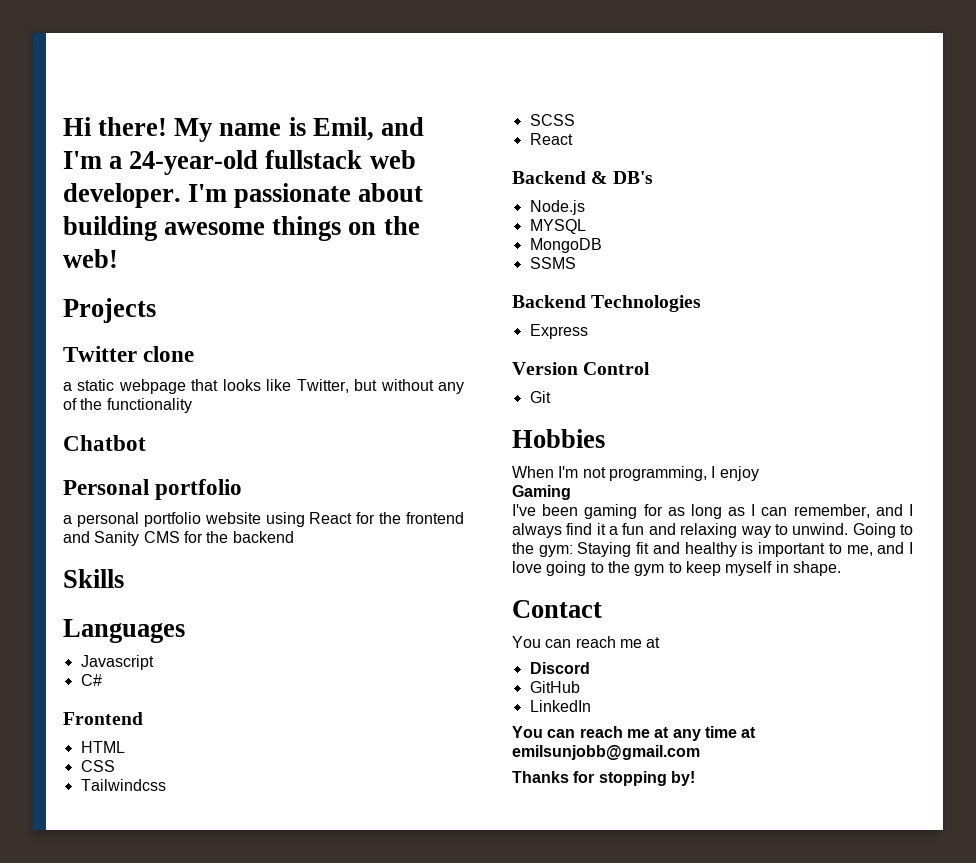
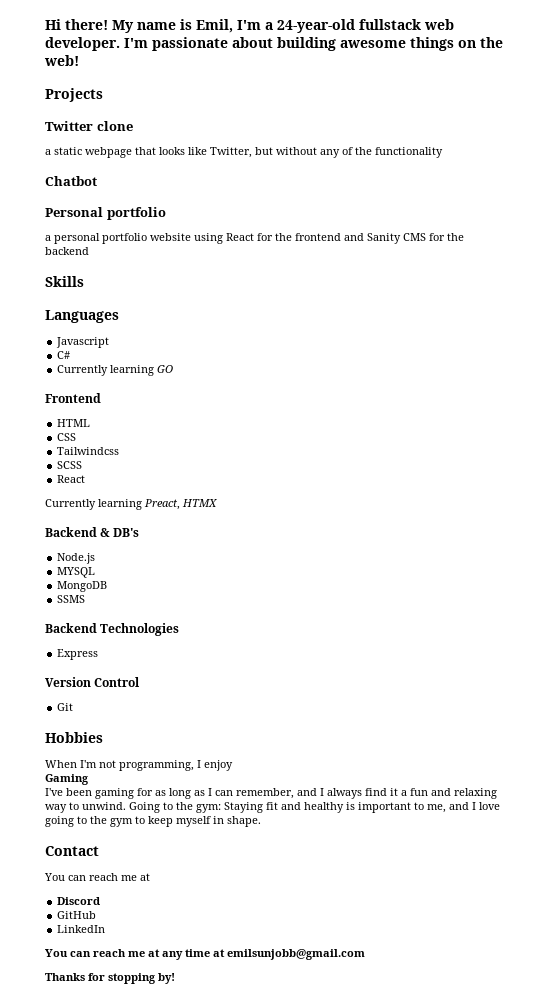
- My name is Emil, and I'm a 24-year-old fullstack web developer.
+ My name is Emil, I'm a 24-year-old fullstack web developer.
+ Currently learning GO
+ Currently learning Preact, HTMX

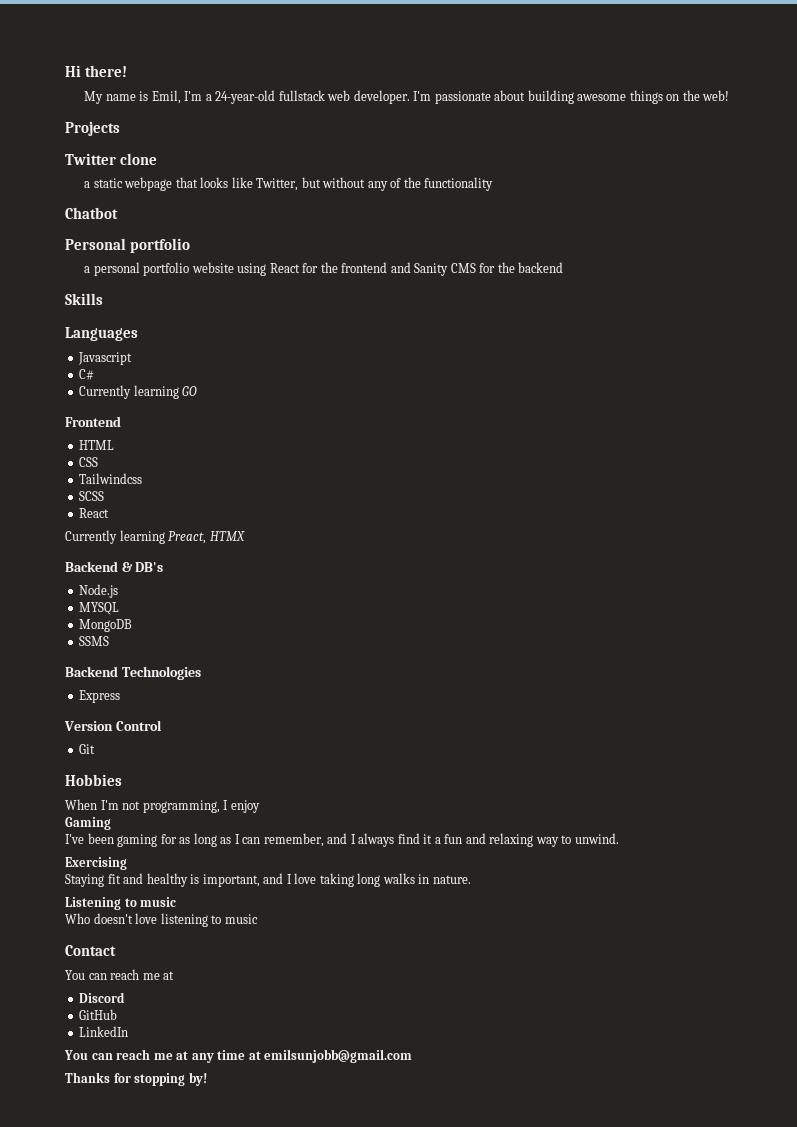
- Hi there! My name is Emil, I'm a 24-year-old fullstack web developer.
+ Hi there!
+ My name is Emil, I'm a 24-year-old fullstack web developer.
- I've been gaming for as long as I can remember, and I always find it a fun and relaxing way to unwind. Going to the gym: Staying fit and healthy is important to me, and I love going to the gym to keep myself in shape.
+ I've been gaming for as long as I can remember, and I always find it a fun and relaxing way to unwind.
+ Exercising
+ Staying fit and healthy is important, and I love taking long walks in nature.
+ Listening to music
+ Who doesn't love listening to music

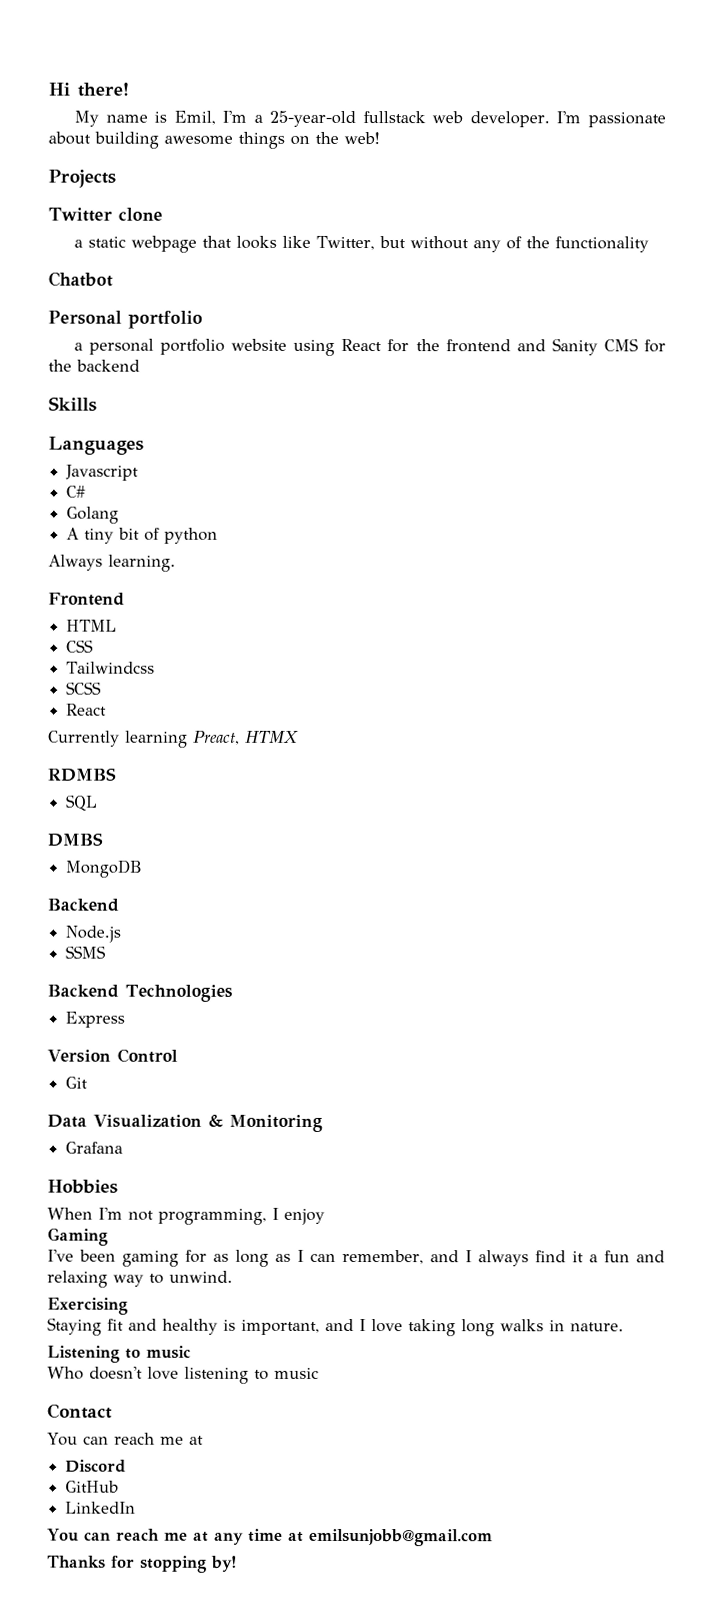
- My name is Emil, I'm a 24-year-old fullstack web developer.
+ My name is Emil, I'm a 25-year-old fullstack web developer.
- Currently learning GO
+ Golang
+ A tiny bit of python
+ Always learning.
- Backend & DB's
+ RDMBS
+ SQL
+ DMBS
+ MongoDB
+ Backend
- MYSQL
- MongoDB
+ Data Visualization & Monitoring
+ Grafana

